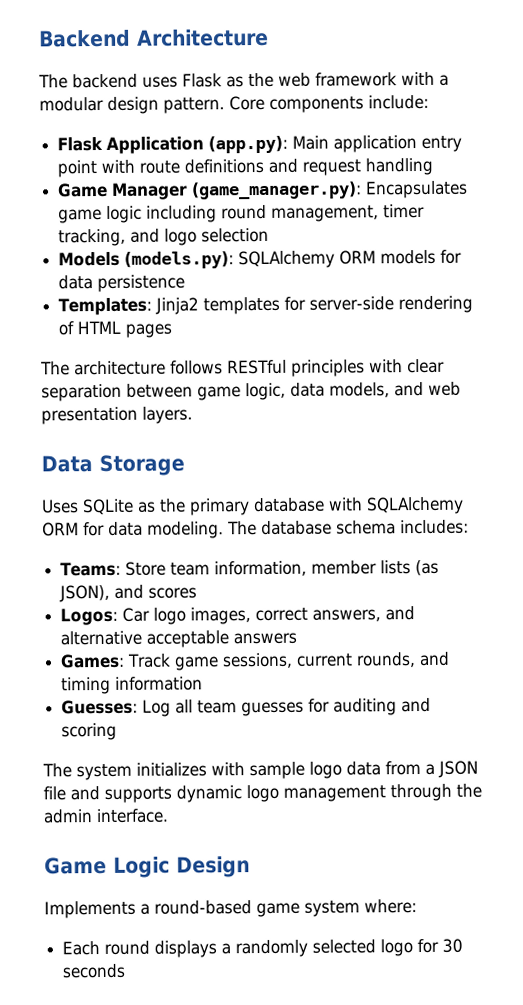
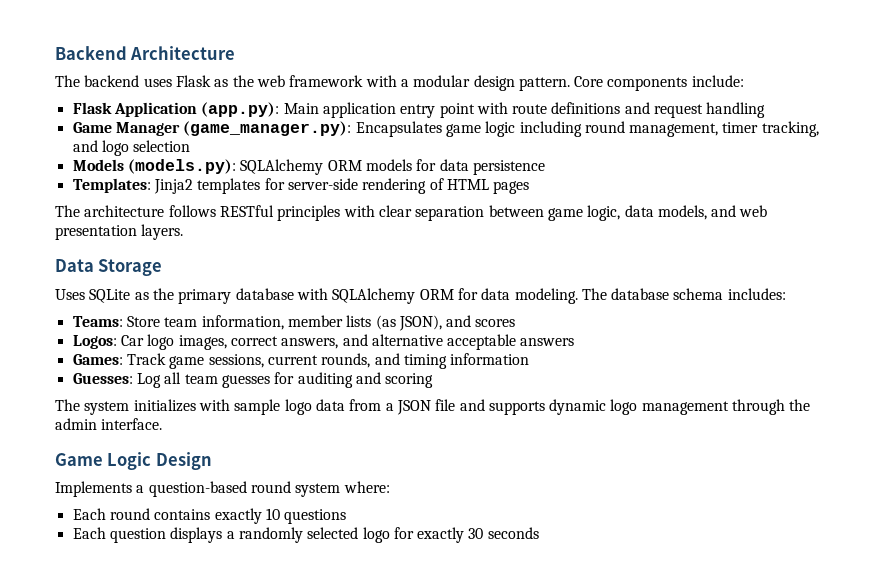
- Implements a round-based game system where:
+ Implements a question-based round system where:
- Each round displays a randomly selected logo for 30 seconds
+ Each round contains exactly 10 questions
+ Each question displays a randomly selected logo for exactly 30 seconds

